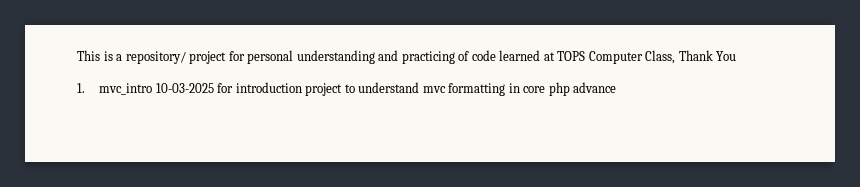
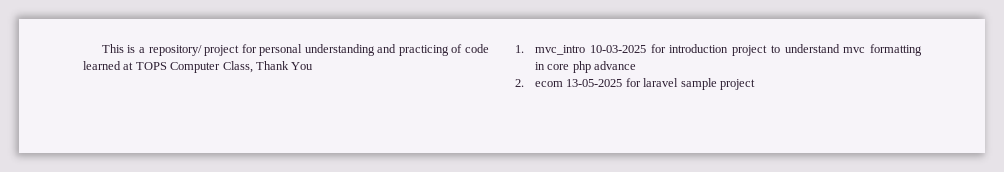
+ 2. ecom 13-05-2025 for laravel sample project

